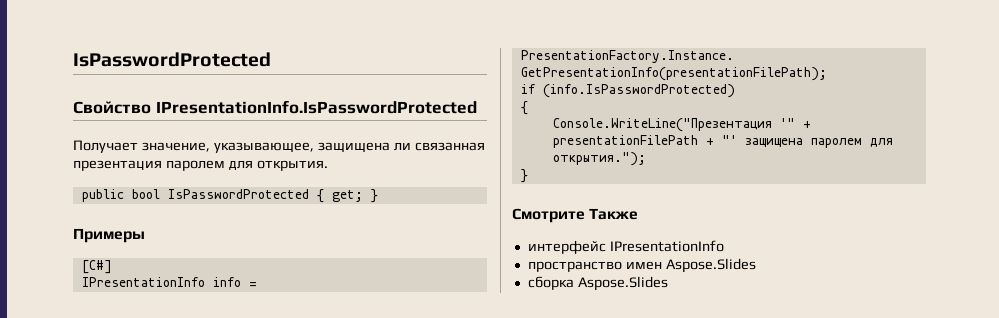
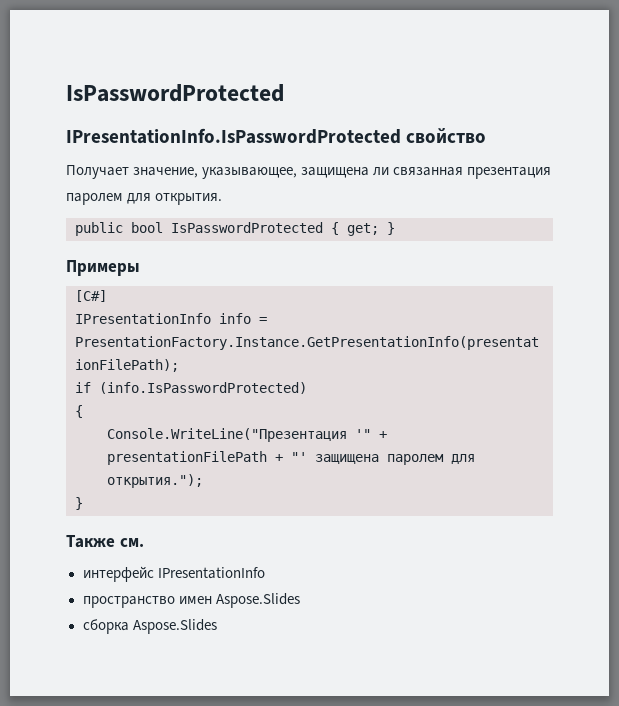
- Свойство IPresentationInfo.IsPasswordProtected
+ IPresentationInfo.IsPasswordProtected свойство
- Смотрите Также
+ Также см.

